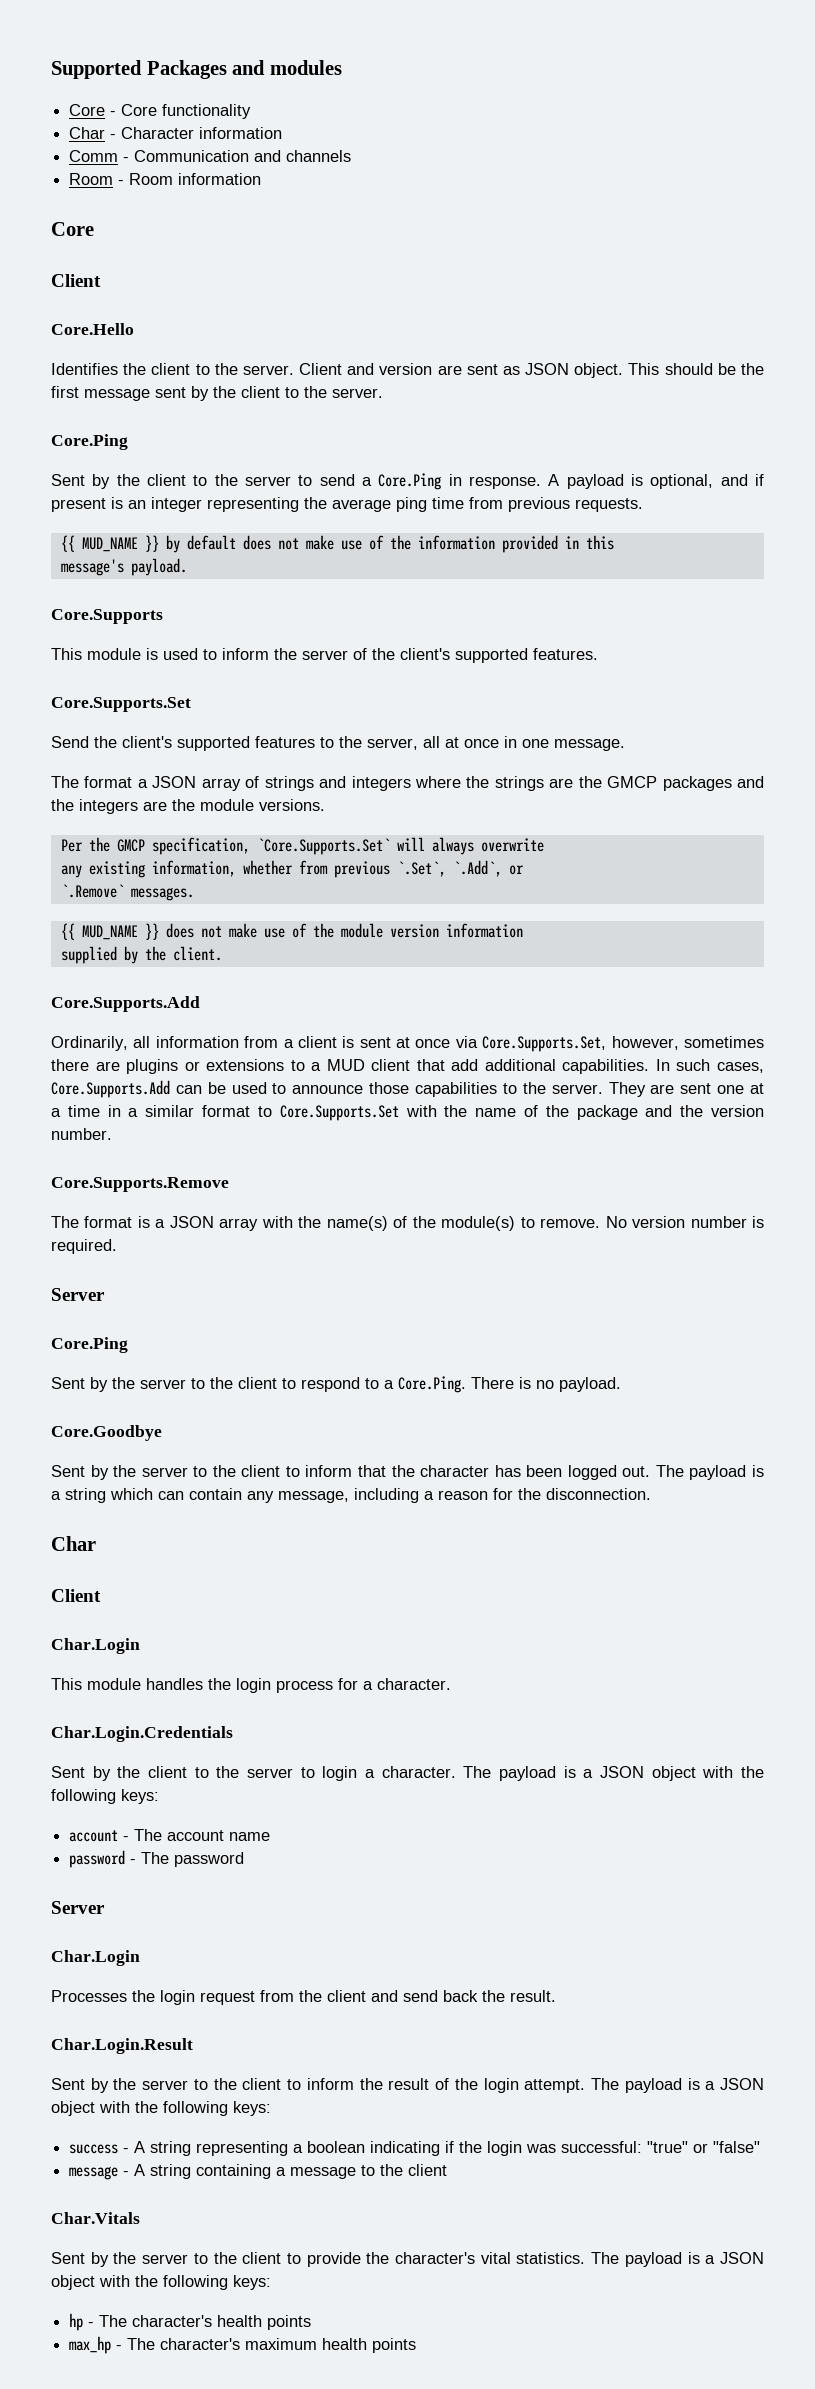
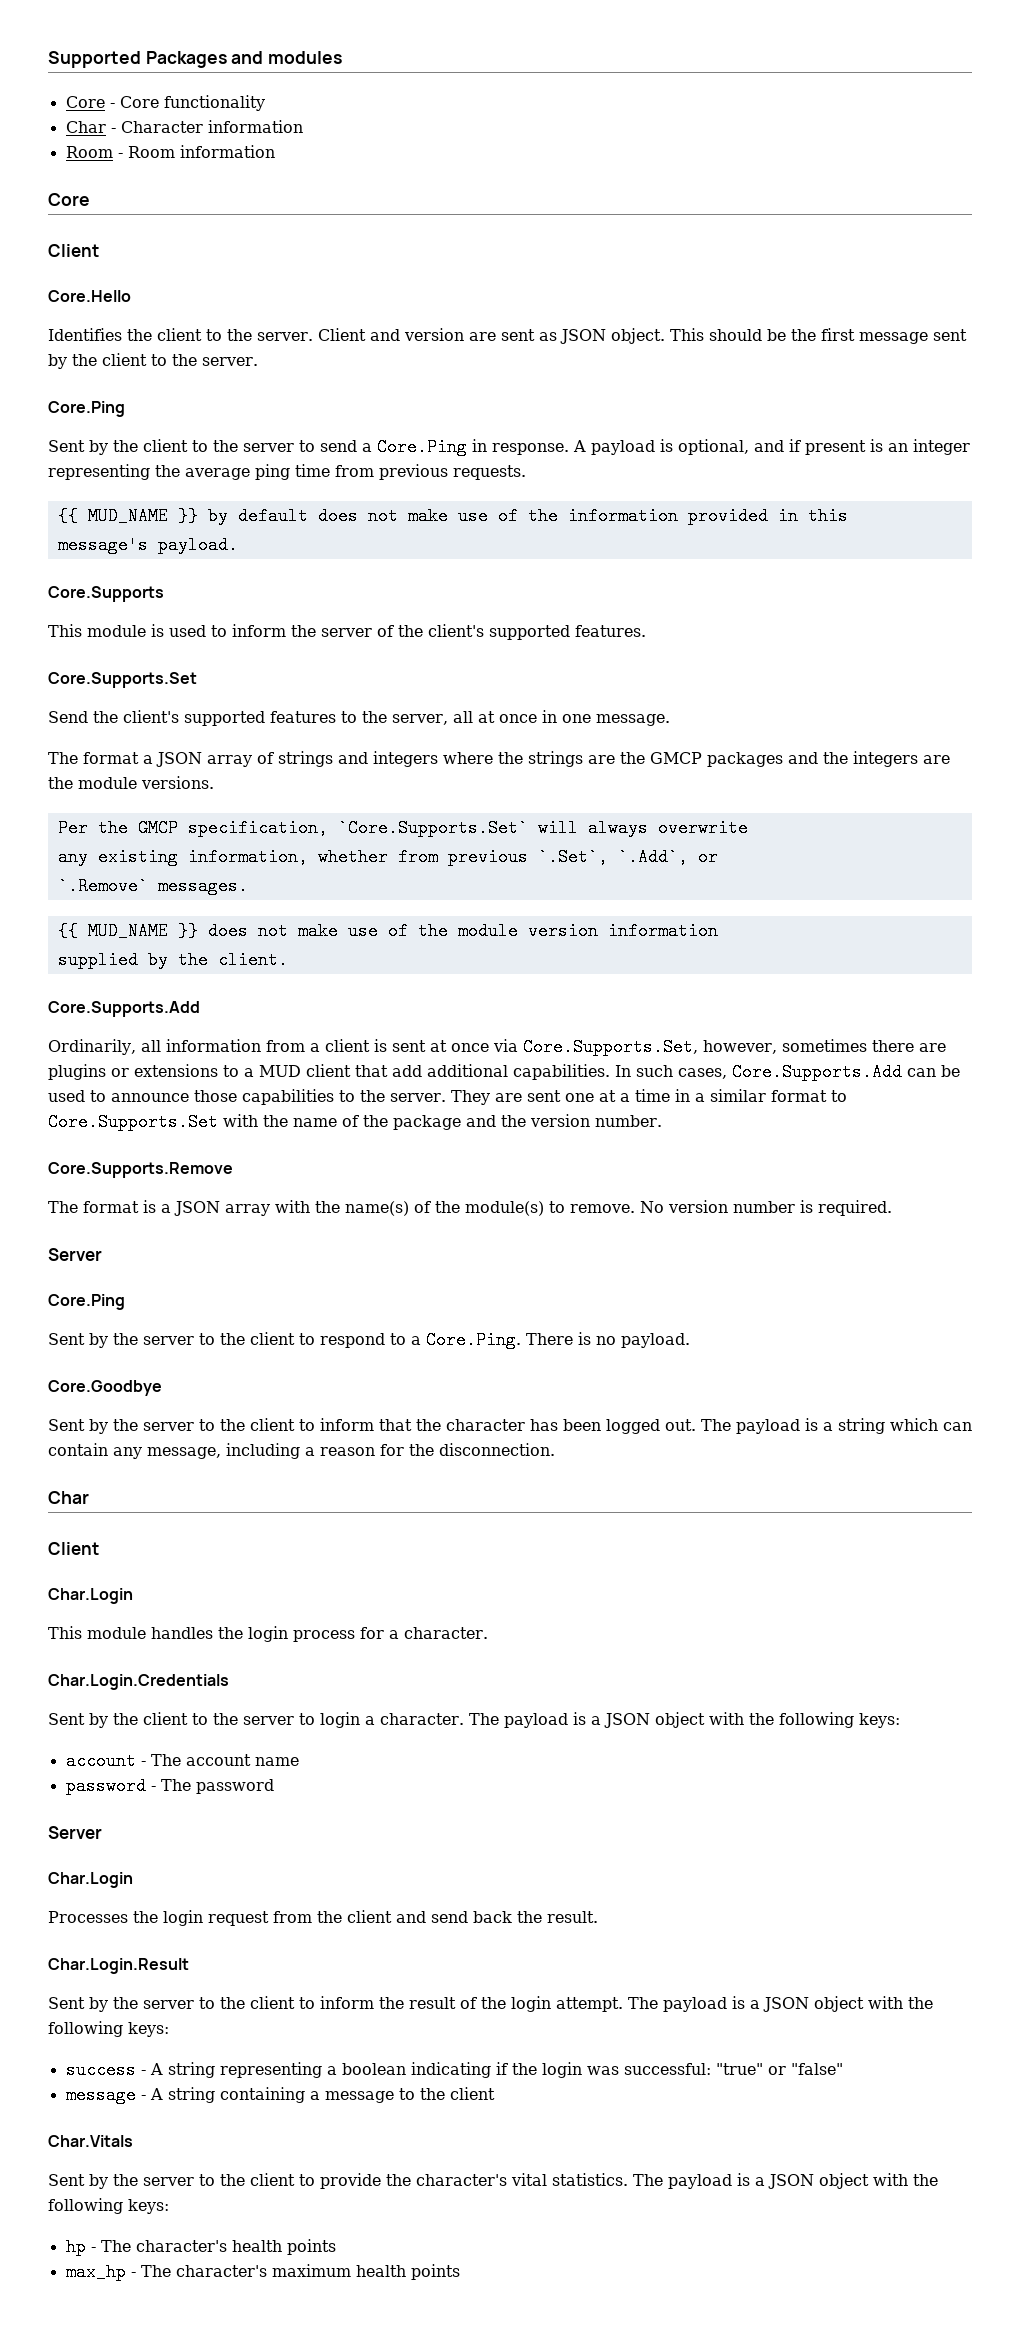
- Comm - Communication and channels

